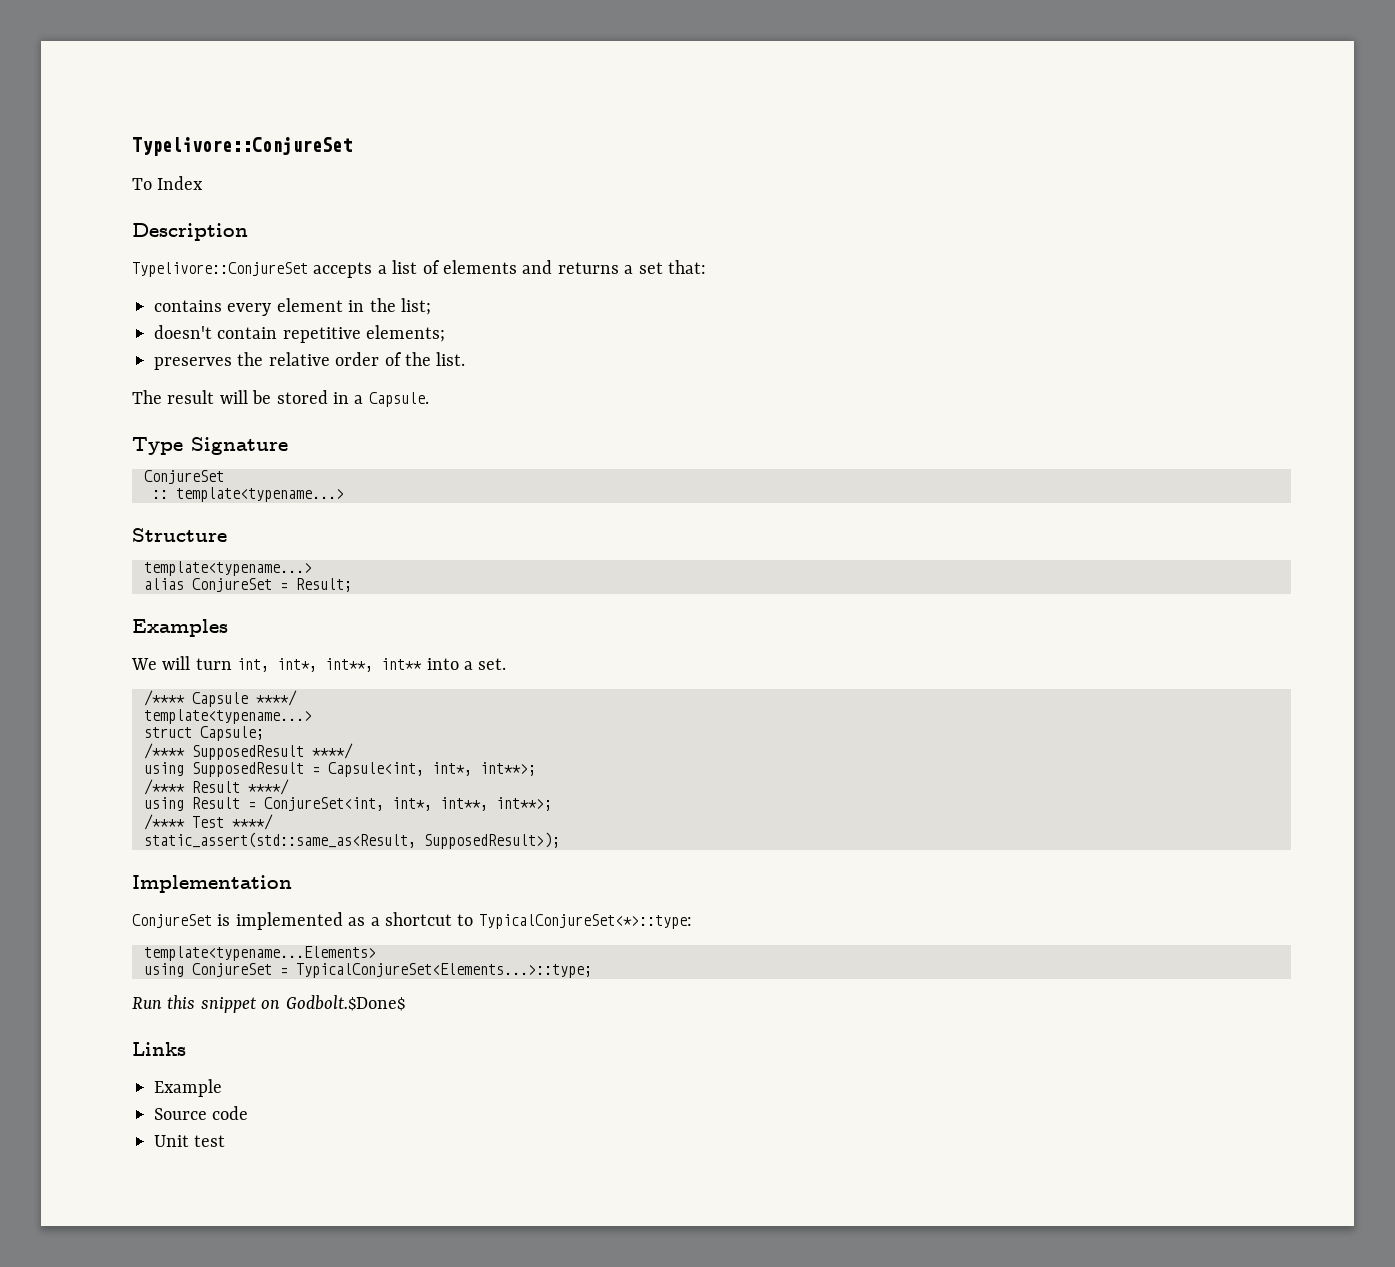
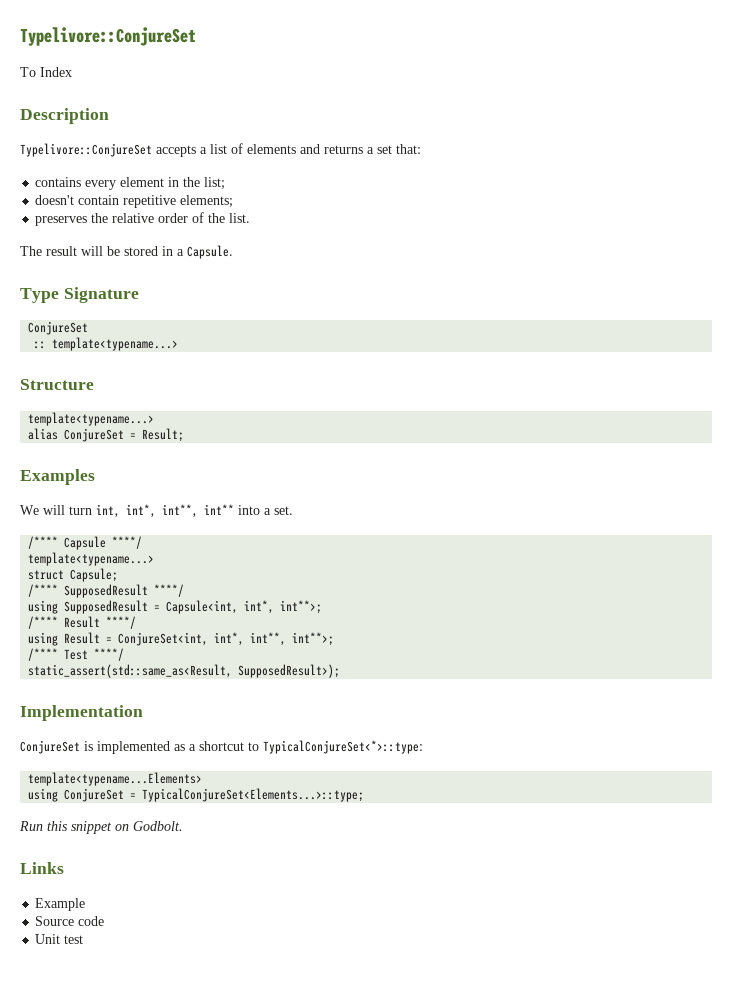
- Run this snippet on Godbolt.$Done$
+ Run this snippet on Godbolt.

